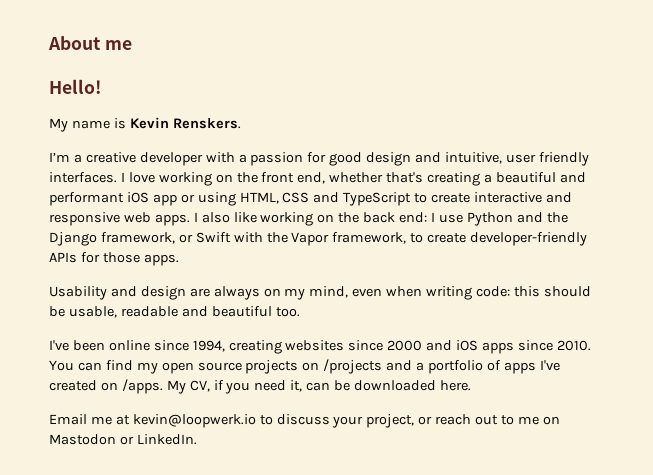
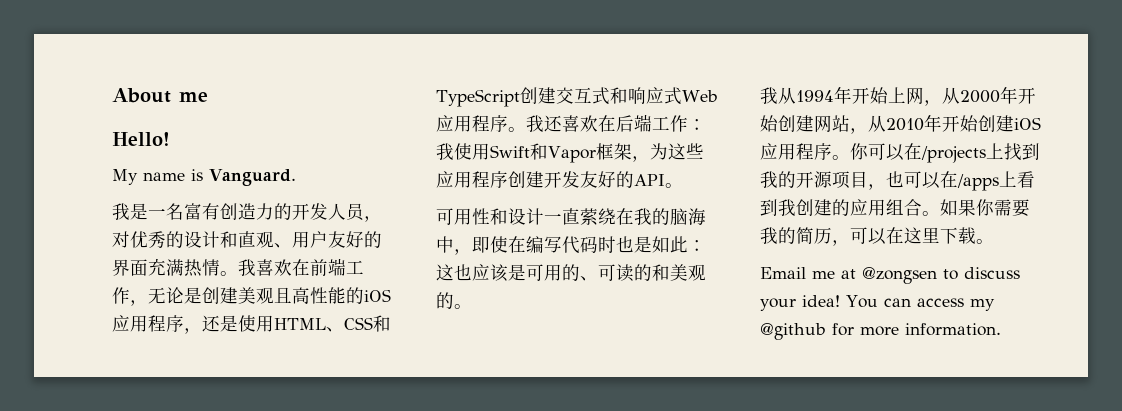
- My name is Kevin Renskers.
- I’m a creative developer with a passion for good design and intuitive, user friendly interfaces. I love working on the front end, whether that's creating a beautiful and performant iOS app or using HTML, CSS and TypeScript to create interactive and responsive web apps. I also like working on the back end: I use Python and the Django framework, or Swift with the Vapor framework, to create developer-friendly APIs for those apps.
- Usability and design are always on my mind, even when writing code: this should be usable, readable and beautiful too.
- I've been online since 1994, creating websites since 2000 and iOS apps since 2010. You can find my open source projects on /projects and a portfolio of apps I've created on /apps. My CV, if you need it, can be downloaded here.
+ My name is Vanguard.
+ 我是一名富有创造力的开发人员，对优秀的设计和直观、用户友好的界面充满热情。我喜欢在前端工作，无论是创建美观且高性能的iOS应用程序，还是使用HTML、CSS和TypeScript创建交互式和响应式Web应用程序。我还喜欢在后端工作：我使用Swift和Vapor框架，为这些应用程序创建开发友好的API。
+ 可用性和设计一直萦绕在我的脑海中，即使在编写代码时也是如此：这也应该是可用的、可读的和美观的。
+ 我从1994年开始上网，从2000年开始创建网站，从2010年开始创建iOS应用程序。你可以在/projects上找到我的开源项目，也可以在/apps上看到我创建的应用组合。如果你需要我的简历，可以在这里下载。
- Email me at kevin@loopwerk.io to discuss your project, or reach out to me on Mastodon or LinkedIn.
+ Email me at @zongsen to discuss your idea! You can access my @github for more information.

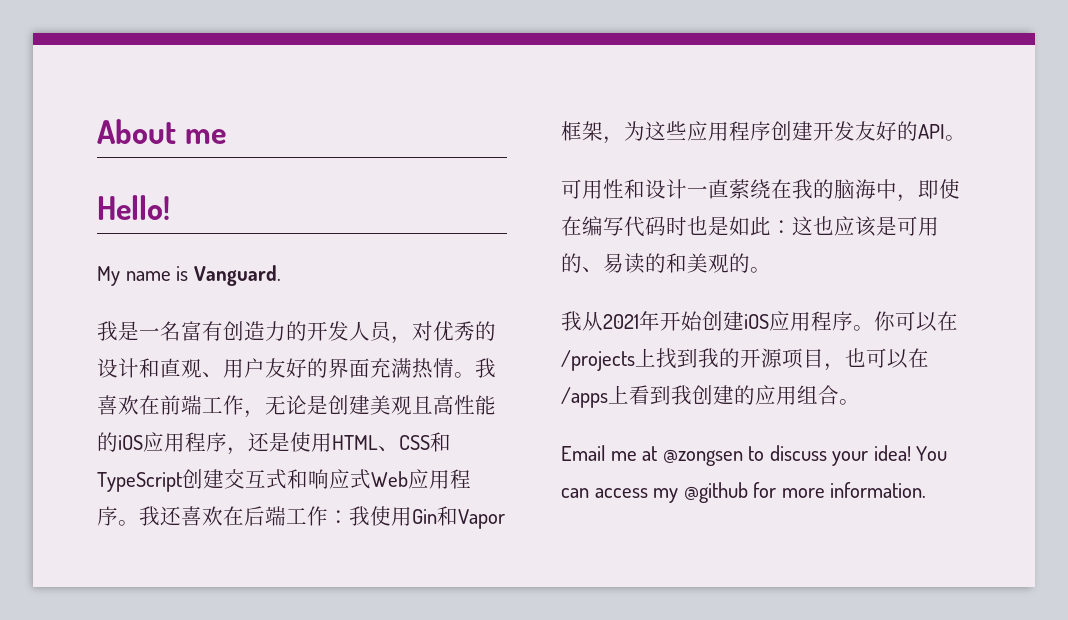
- 我还喜欢在后端工作：我使用Swift和Vapor框架，为这些应用程序创建开发友好的API。
+ 我还喜欢在后端工作：我使用Gin和Vapor框架，为这些应用程序创建开发友好的API。
- 可用性和设计一直萦绕在我的脑海中，即使在编写代码时也是如此：这也应该是可用的、可读的和美观的。
+ 可用性和设计一直萦绕在我的脑海中，即使在编写代码时也是如此：这也应该是可用的、易读的和美观的。
- 我从1994年开始上网，从2000年开始创建网站，从2010年开始创建iOS应用程序。
+ 我从2021年开始创建iOS应用程序。
- 如果你需要我的简历，可以在这里下载。

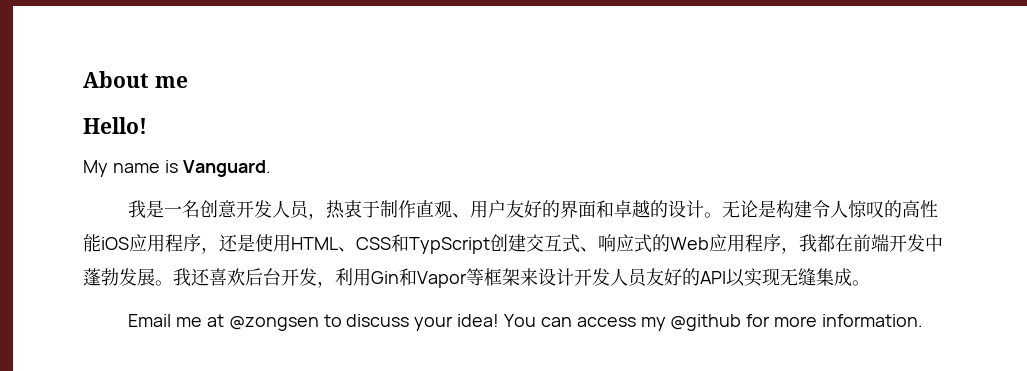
- 我是一名富有创造力的开发人员，对优秀的设计和直观、用户友好的界面充满热情。我喜欢在前端工作，无论是创建美观且高性能的iOS应用程序，还是使用HTML、CSS和TypeScript创建交互式和响应式Web应用程序。我还喜欢在后端工作：我使用Gin和Vapor框架，为这些应用程序创建开发友好的API。
- 可用性和设计一直萦绕在我的脑海中，即使在编写代码时也是如此：这也应该是可用的、易读的和美观的。
- 我从2021年开始创建iOS应用程序。你可以在/projects上找到我的开源项目，也可以在/apps上看到我创建的应用组合。
+ 我是一名创意开发人员，热衷于制作直观、用户友好的界面和卓越的设计。无论是构建令人惊叹的高性能iOS应用程序，还是使用HTML、CSS和TypScript创建交互式、响应式的Web应用程序，我都在前端开发中蓬勃发展。我还喜欢后台开发，利用Gin和Vapor等框架来设计开发人员友好的API以实现无缝集成。

